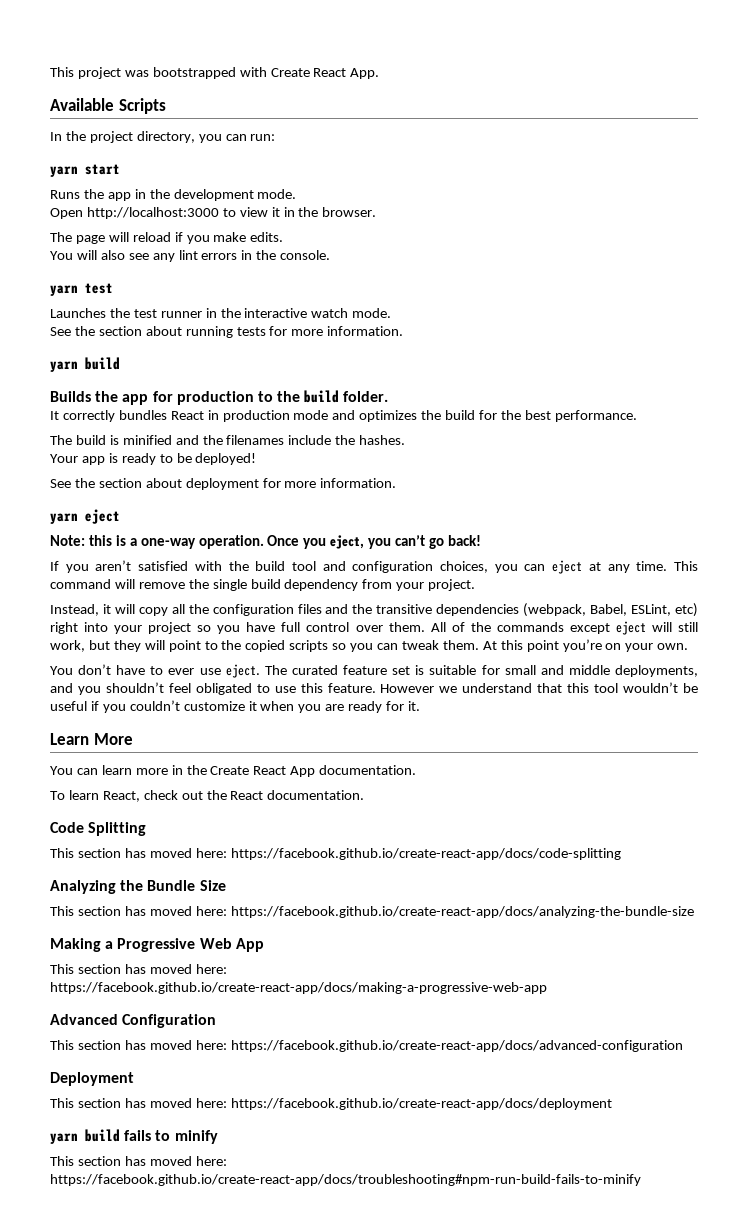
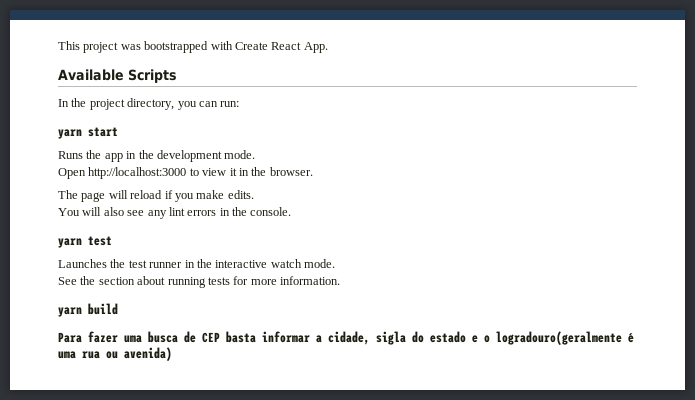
- Builds the app for production to the build folder.
- It correctly bundles React in production mode and optimizes the build for the best performance.
- The build is minified and the filenames include the hashes.
- Your app is ready to be deployed!
- See the section about deployment for more information.
- yarn eject
- Note: this is a one-way operation. Once you eject, you can’t go back!
- If you aren’t satisfied with the build tool and configuration choices, you can eject at any time. This command will remove the single build dependency from your project.
- Instead, it will copy all the configuration files and the transitive dependencies (webpack, Babel, ESLint, etc) right into your project so you have full control over them. All of the commands except eject will still work, but they will point to the copied scripts so you can tweak them. At this point you’re on your own.
- You don’t have to ever use eject. The curated feature set is suitable for small and middle deployments, and you shouldn’t feel obligated to use this feature. However we understand that this tool wouldn’t be useful if you couldn’t customize it when you are ready for it.
- Learn More
- You can learn more in the Create React App documentation.
- To learn React, check out the React documentation.
- Code Splitting
- This section has moved here: https://facebook.github.io/create-react-app/docs/code-splitting
- Analyzing the Bundle Size
- This section has moved here: https://facebook.github.io/create-react-app/docs/analyzing-the-bundle-size
- Making a Progressive Web App
- This section has moved here: https://facebook.github.io/create-react-app/docs/making-a-progressive-web-app
- Advanced Configuration
- This section has moved here: https://facebook.github.io/create-react-app/docs/advanced-configuration
- Deployment
- This section has moved here: https://facebook.github.io/create-react-app/docs/deployment
- yarn build fails to minify
- This section has moved here: https://facebook.github.io/create-react-app/docs/troubleshooting#npm-run-build-fails-to-minify
+ Para fazer uma busca de CEP basta informar a cidade, sigla do estado e o logradouro(geralmente é uma rua ou avenida)

